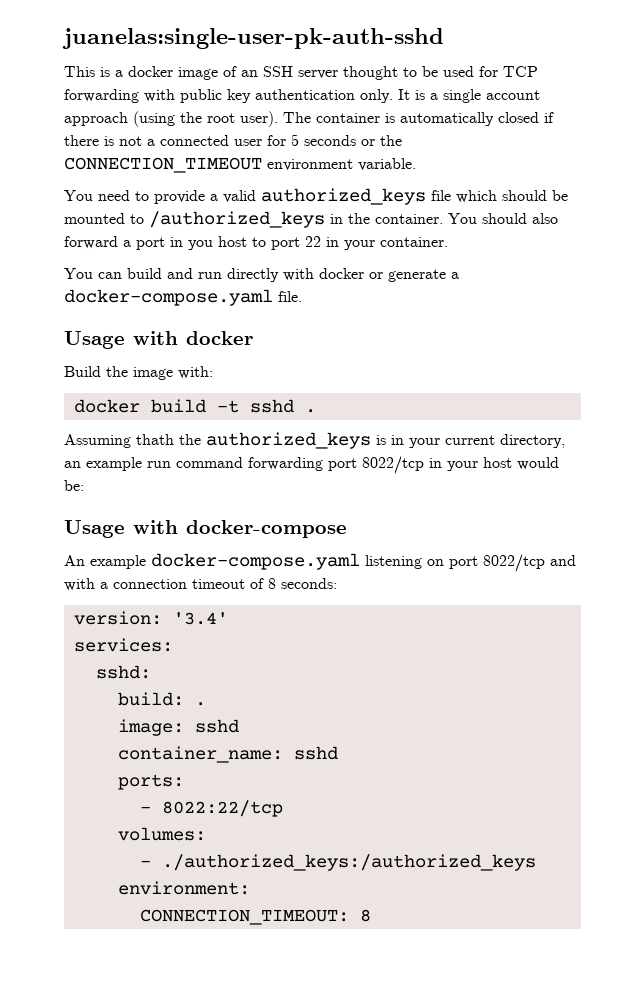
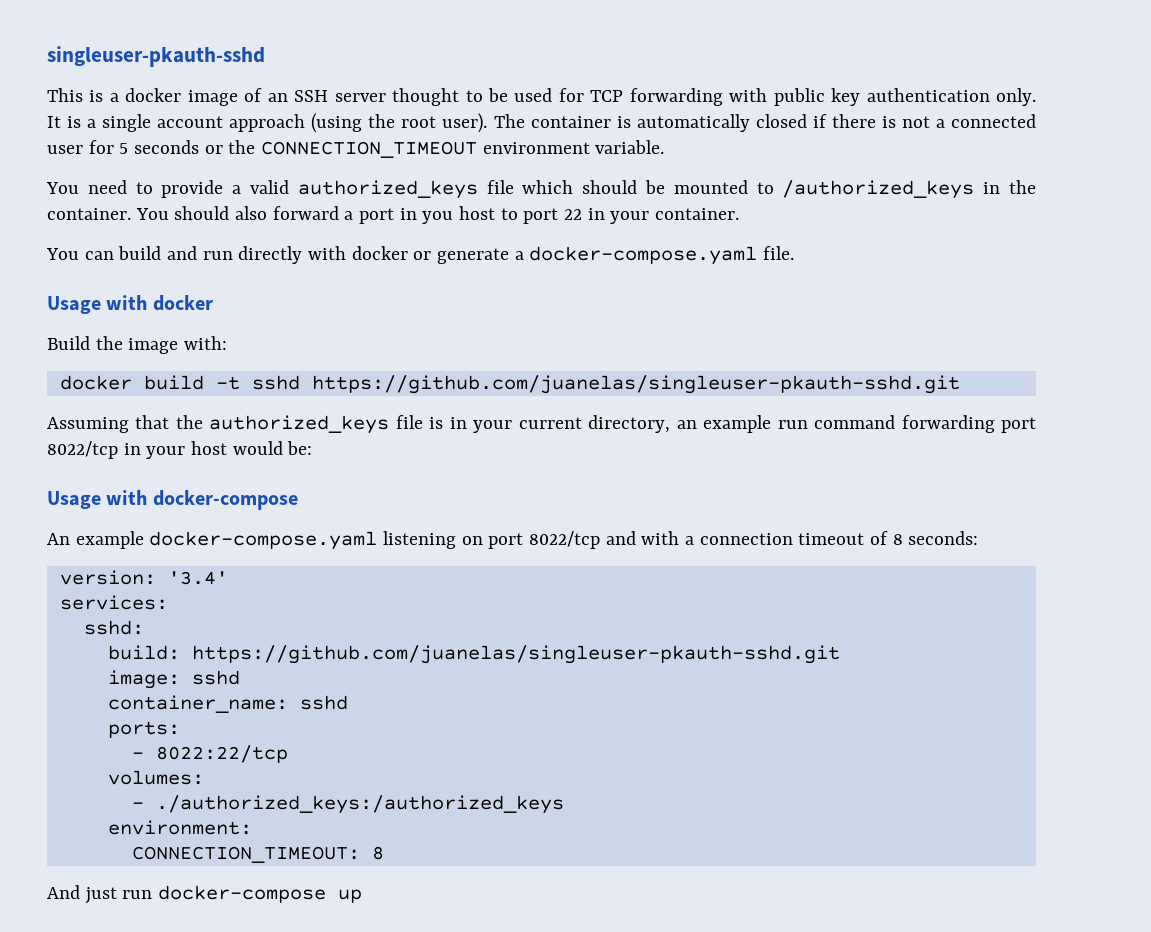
- juanelas:single-user-pk-auth-sshd
+ singleuser-pkauth-sshd
- docker build -t sshd .
+ docker build -t sshd https://github.com/juanelas/singleuser-pkauth-sshd.git
- Assuming thath the authorized_keys is in your current directory, an example run command forwarding port 8022/tcp in your host would be:
+ Assuming that the authorized_keys file is in your current directory, an example run command forwarding port 8022/tcp in your host would be:
- build: .
+ build: https://github.com/juanelas/singleuser-pkauth-sshd.git
+ And just run docker-compose up

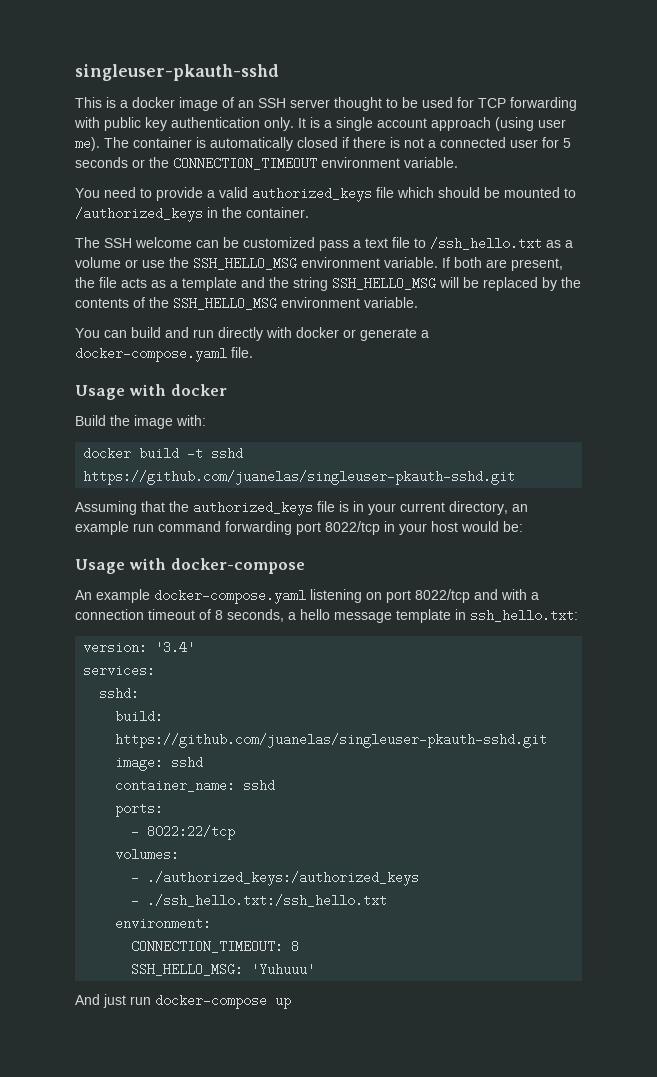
- It is a single account approach (using the root user).
+ It is a single account approach (using user me).
- You need to provide a valid authorized_keys file which should be mounted to /authorized_keys in the container. You should also forward a port in you host to port 22 in your container.
+ You need to provide a valid authorized_keys file which should be mounted to /authorized_keys in the container.
+ The SSH welcome can be customized pass a text file to /ssh_hello.txt as a volume or use the SSH_HELLO_MSG environment variable. If both are present, the file acts as a template and the string SSH_HELLO_MSG will be replaced by the contents of the SSH_HELLO_MSG environment variable.
- An example docker-compose.yaml listening on port 8022/tcp and with a connection timeout of 8 seconds:
+ An example docker-compose.yaml listening on port 8022/tcp and with a connection timeout of 8 seconds, a hello message template in ssh_hello.txt:
+ - ./ssh_hello.txt:/ssh_hello.txt
+ SSH_HELLO_MSG: 'Yuhuuu'

